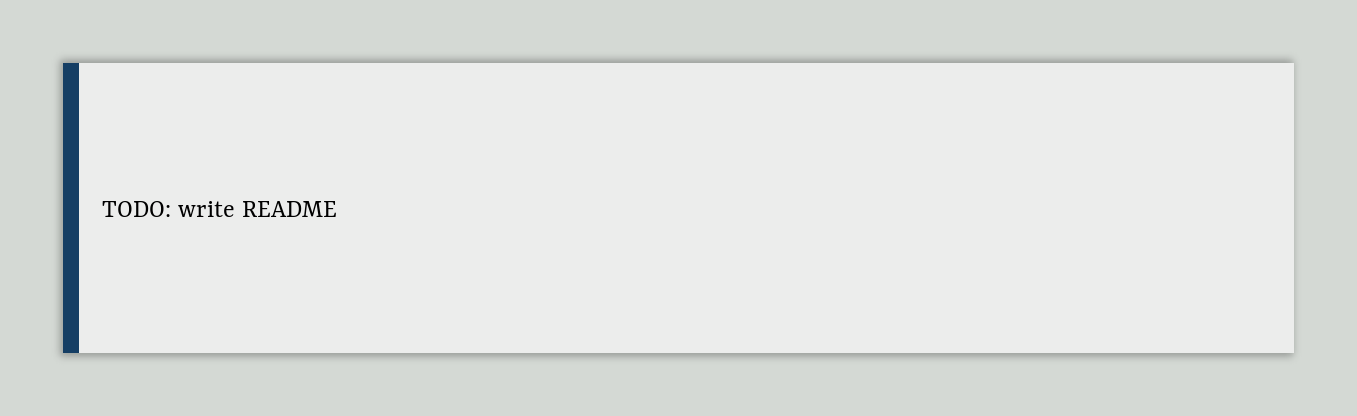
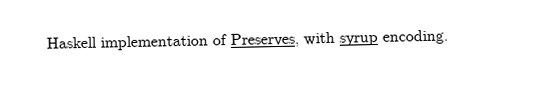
- TODO: write README
+ Haskell implementation of Preserves, with syrup encoding.

